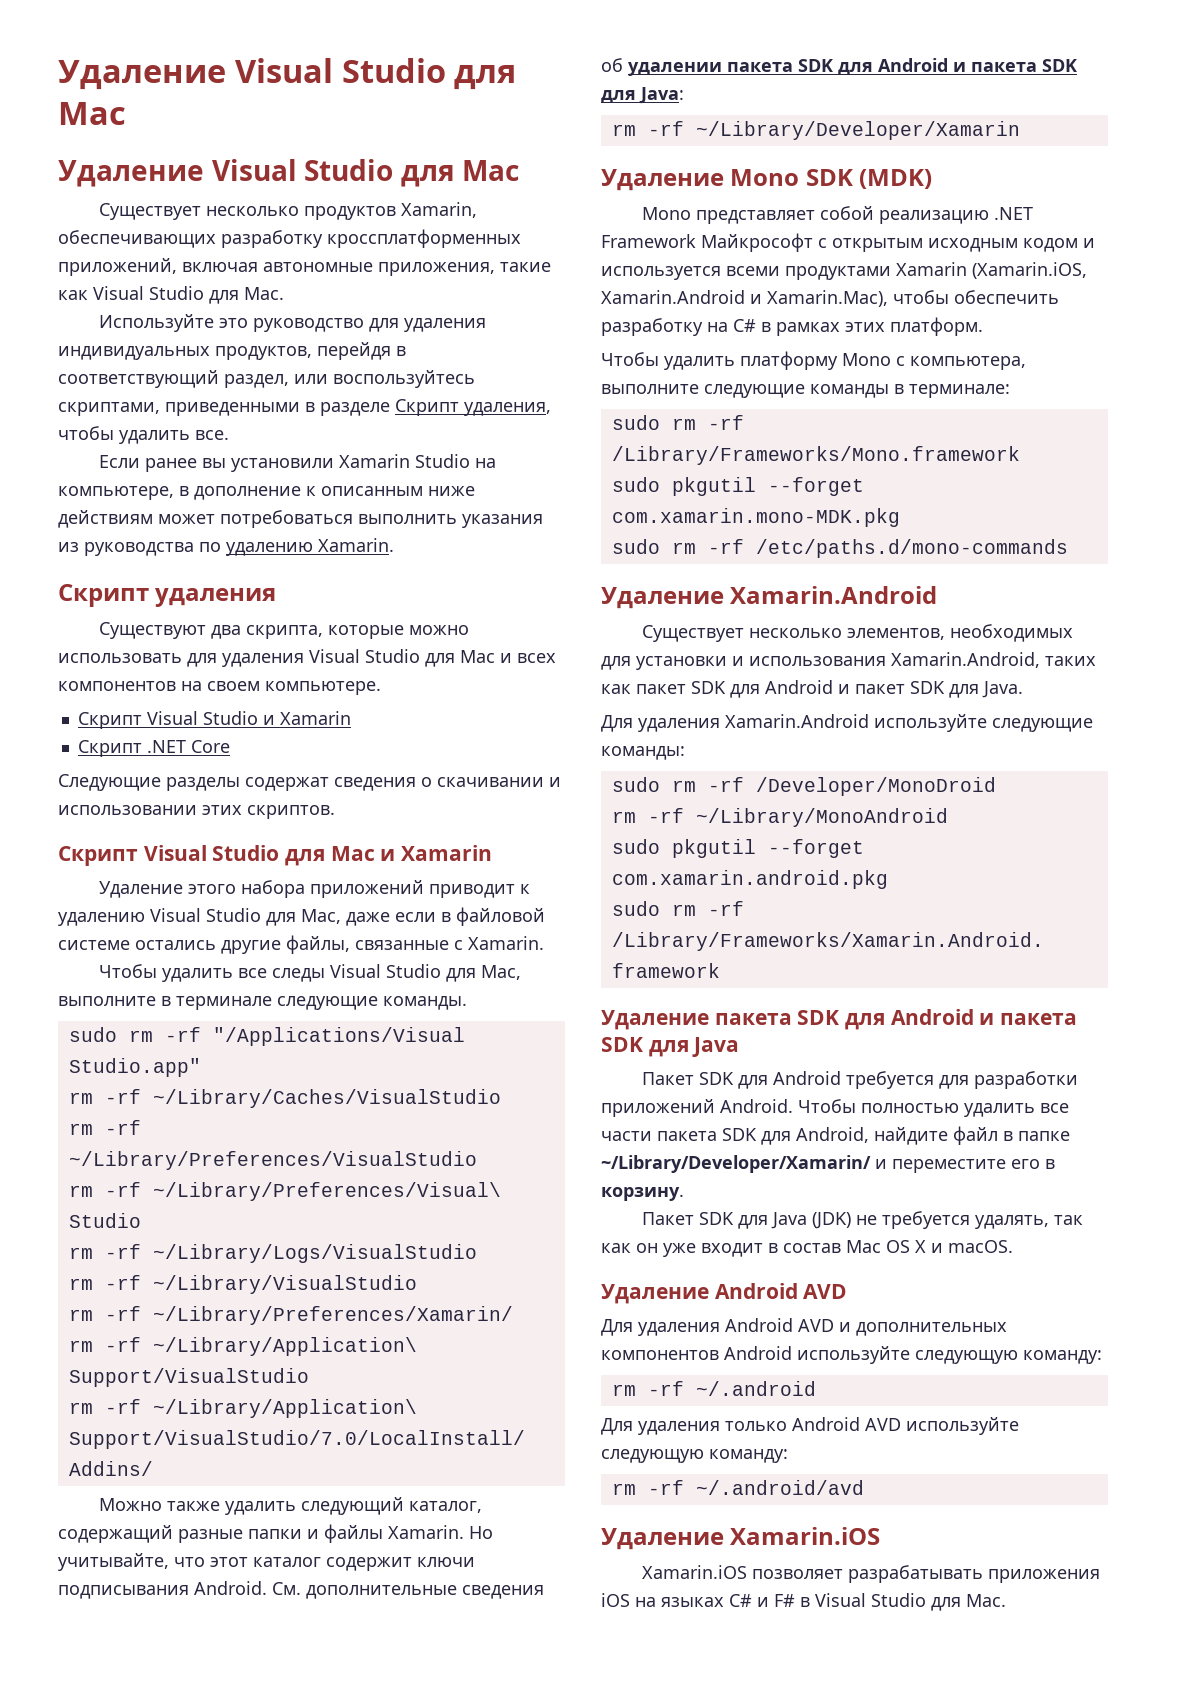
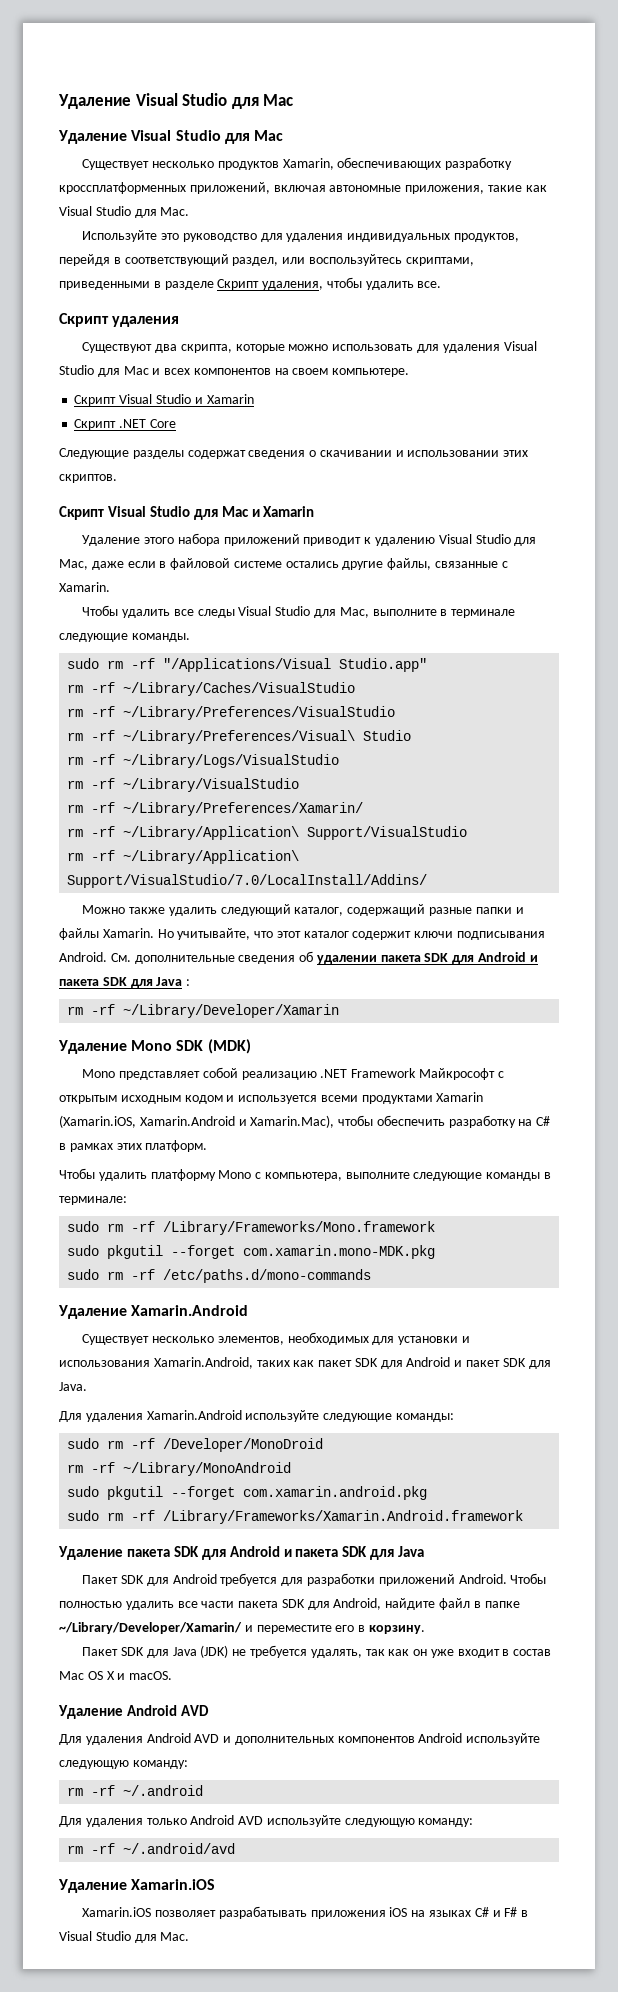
- Если ранее вы установили Xamarin Studio на компьютере, в дополнение к описанным ниже действиям может потребоваться выполнить указания из руководства по удалению Xamarin.
- См. дополнительные сведения об удалении пакета SDK для Android и пакета SDK для Java:
+ См. дополнительные сведения об удалении пакета SDK для Android и пакета SDK для Java :

